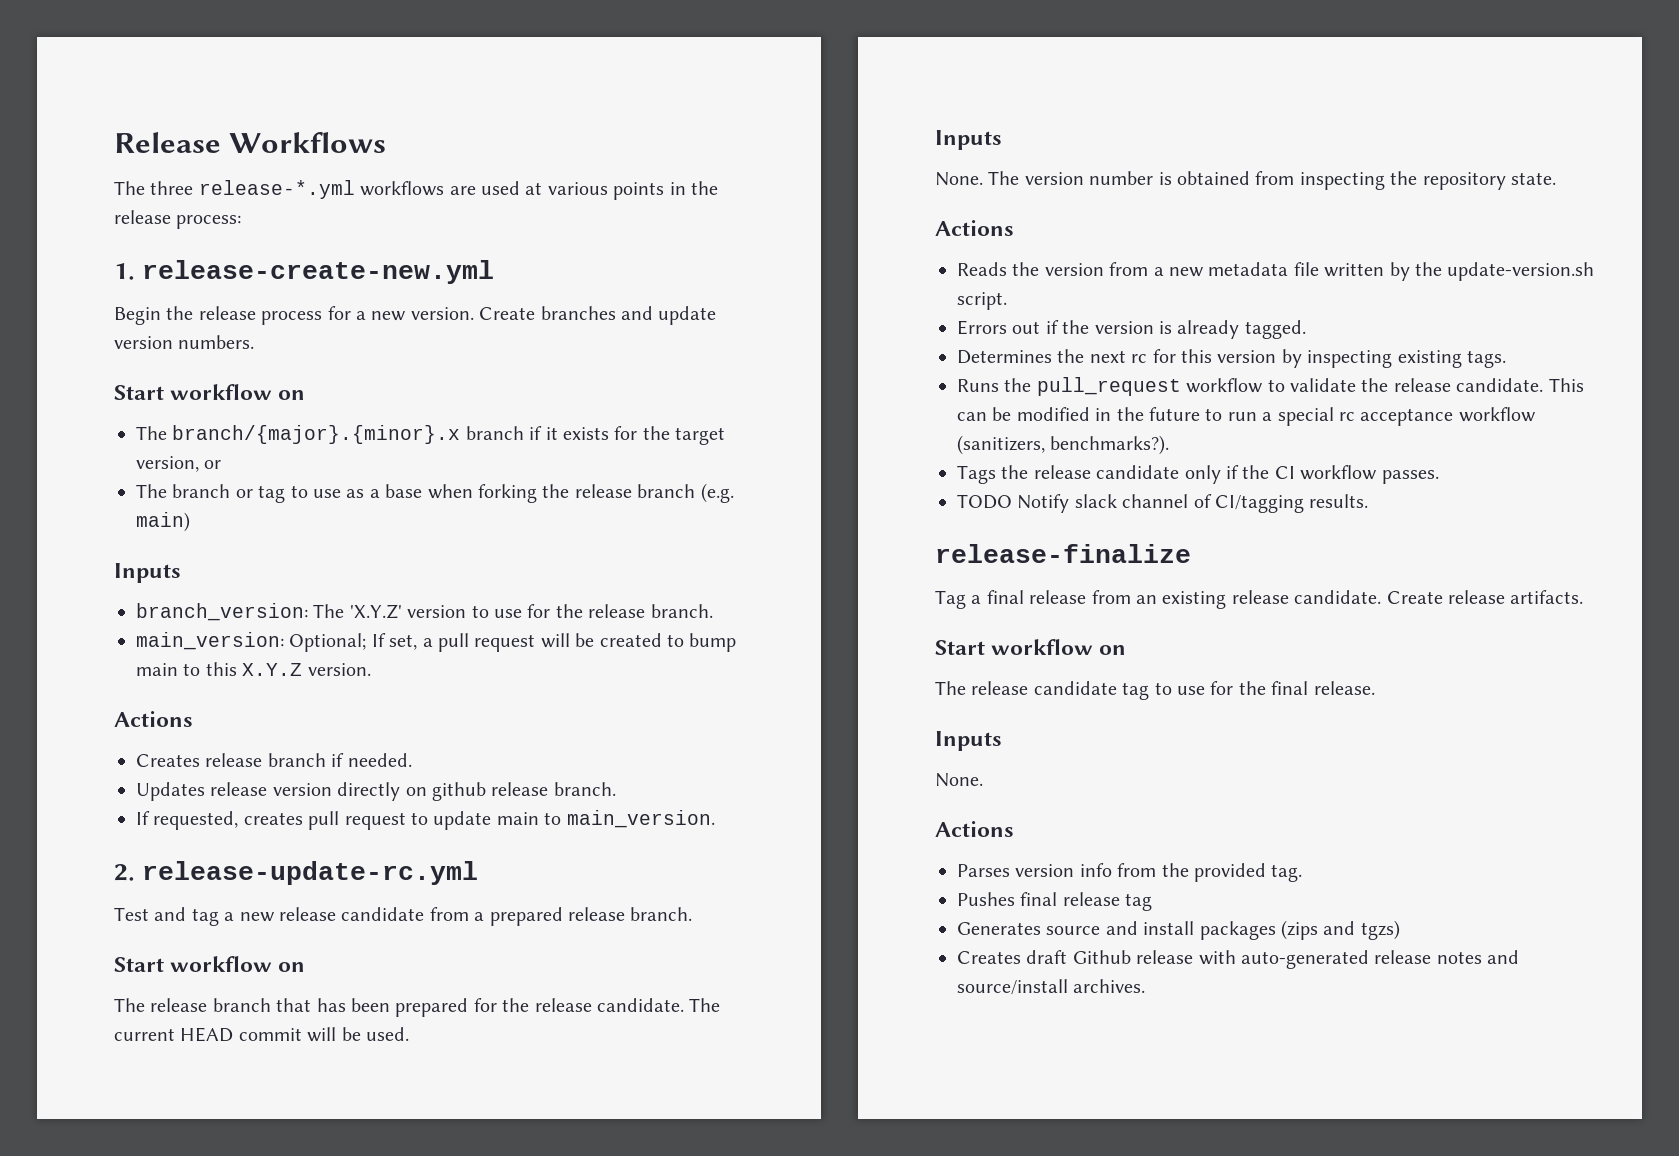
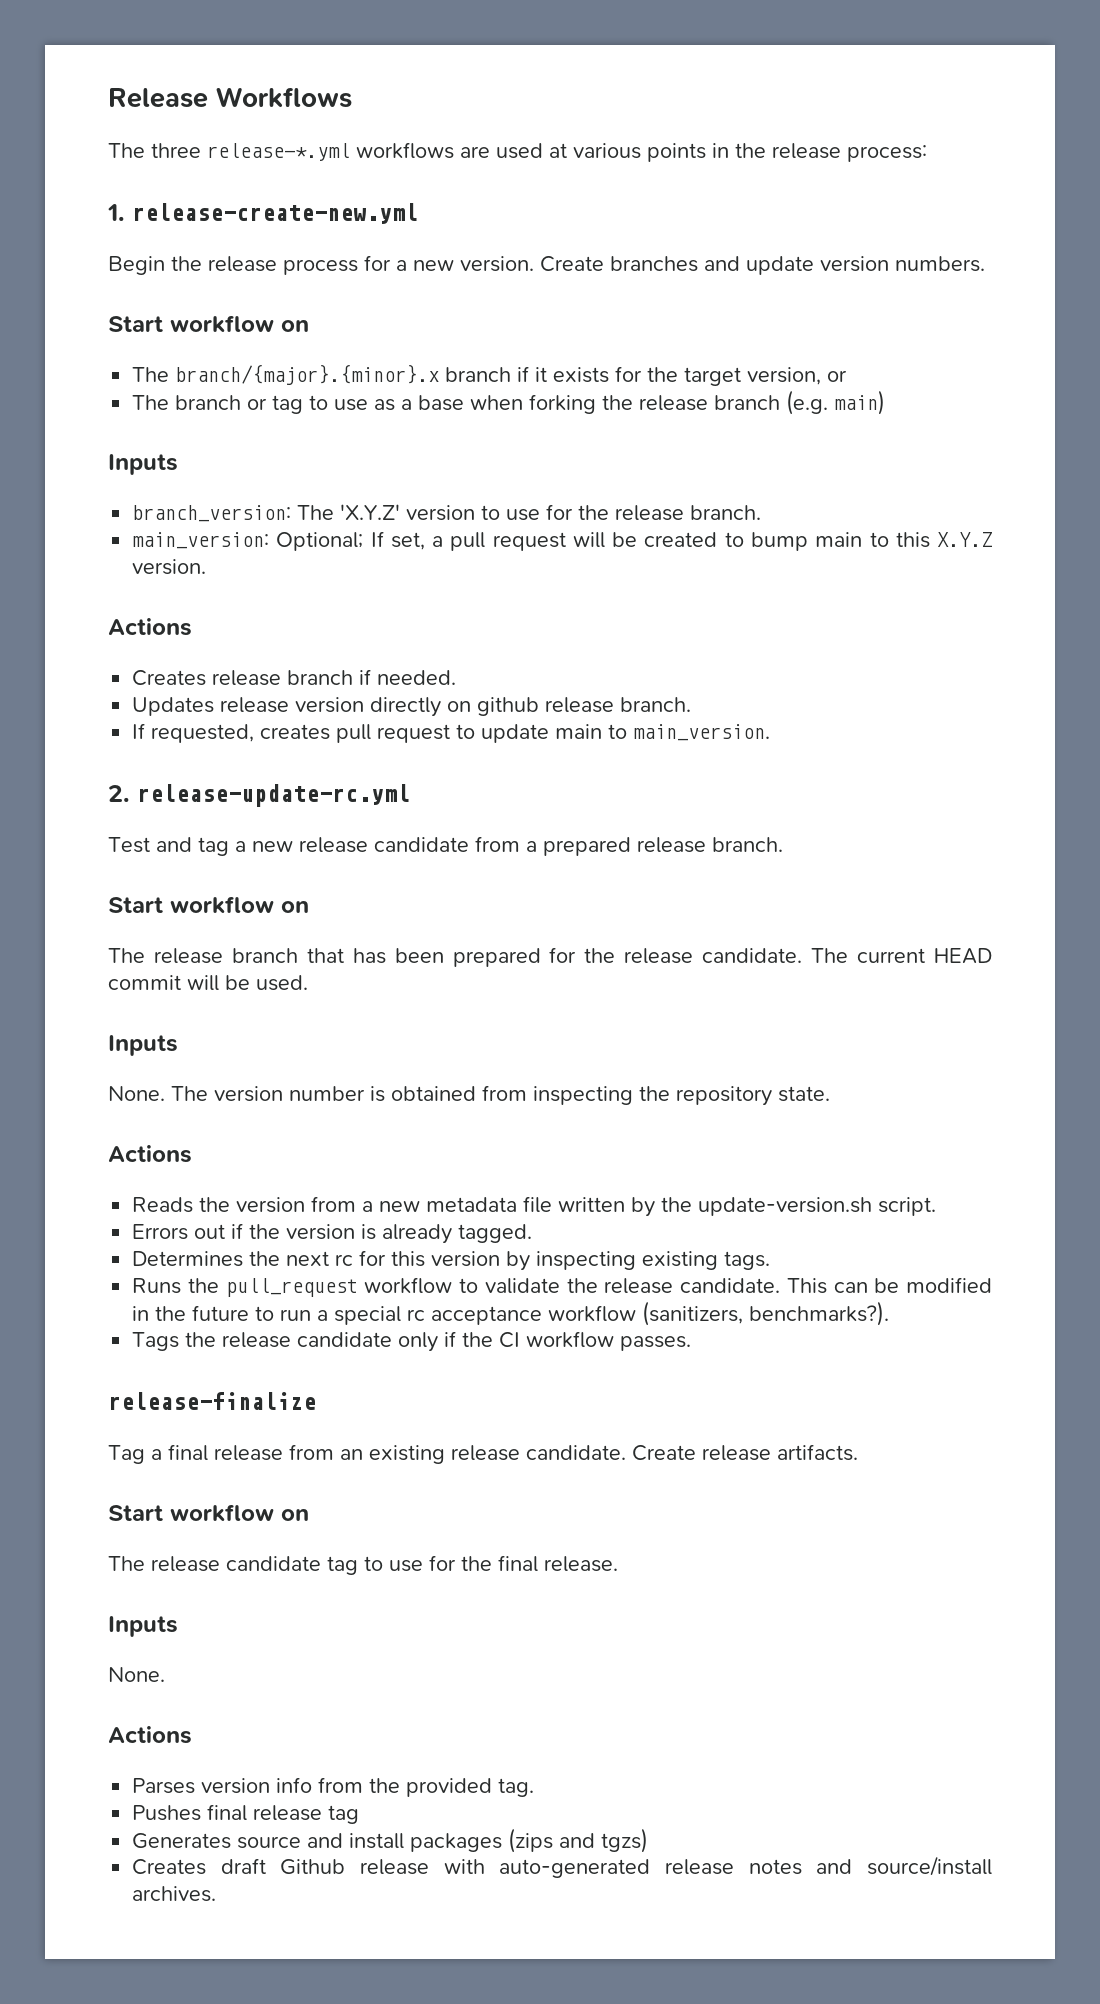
- TODO Notify slack channel of CI/tagging results.

